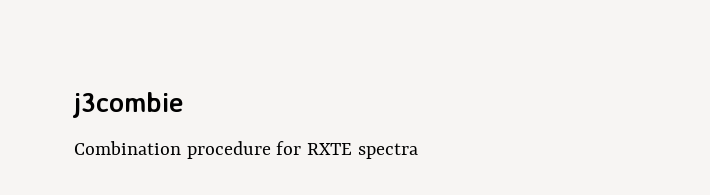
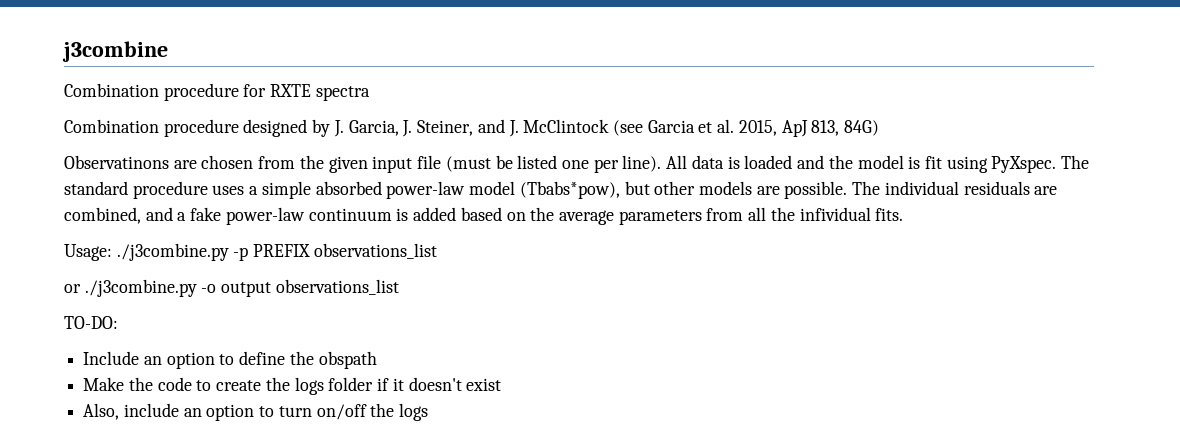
- j3combie
+ j3combine
+ Combination procedure designed by J. Garcia, J. Steiner, and J. McClintock (see Garcia et al. 2015, ApJ 813, 84G)
+ Observatinons are chosen from the given input file (must be listed one per line). All data is loaded and the model is fit using PyXspec. The standard procedure uses a simple absorbed power-law model (Tbabs*pow), but other models are possible. The individual residuals are combined, and a fake power-law continuum is added based on the average parameters from all the infividual fits.
+ Usage: ./j3combine.py -p PREFIX observations_list
+ or ./j3combine.py -o output observations_list
+ TO-DO:
+ Include an option to define the obspath
+ Make the code to create the logs folder if it doesn't exist
+ Also, include an option to turn on/off the logs

